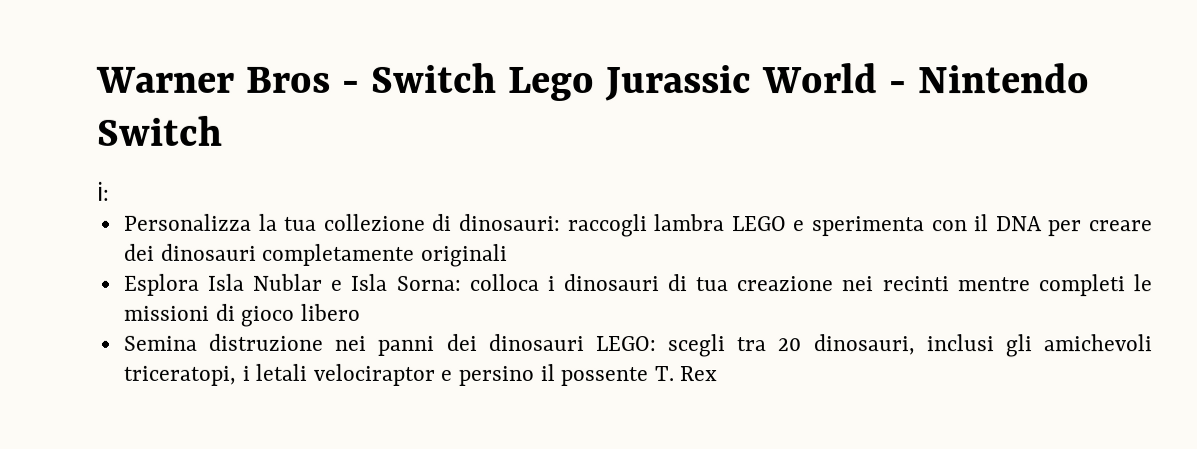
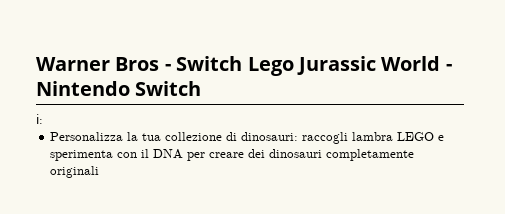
- Esplora Isla Nublar e Isla Sorna: colloca i dinosauri di tua creazione nei recinti mentre completi le missioni di gioco libero
- Semina distruzione nei panni dei dinosauri LEGO: scegli tra 20 dinosauri, inclusi gli amichevoli triceratopi, i letali velociraptor e persino il possente T. Rex

